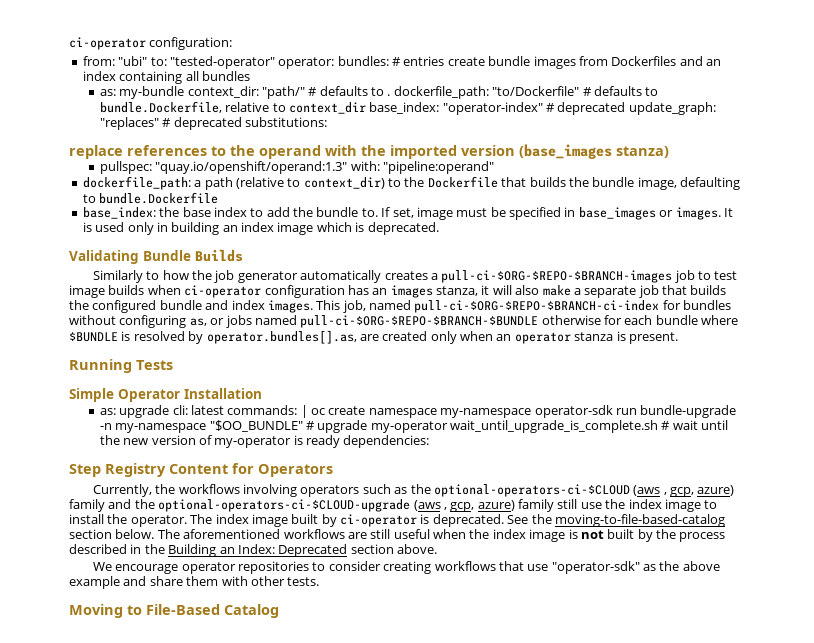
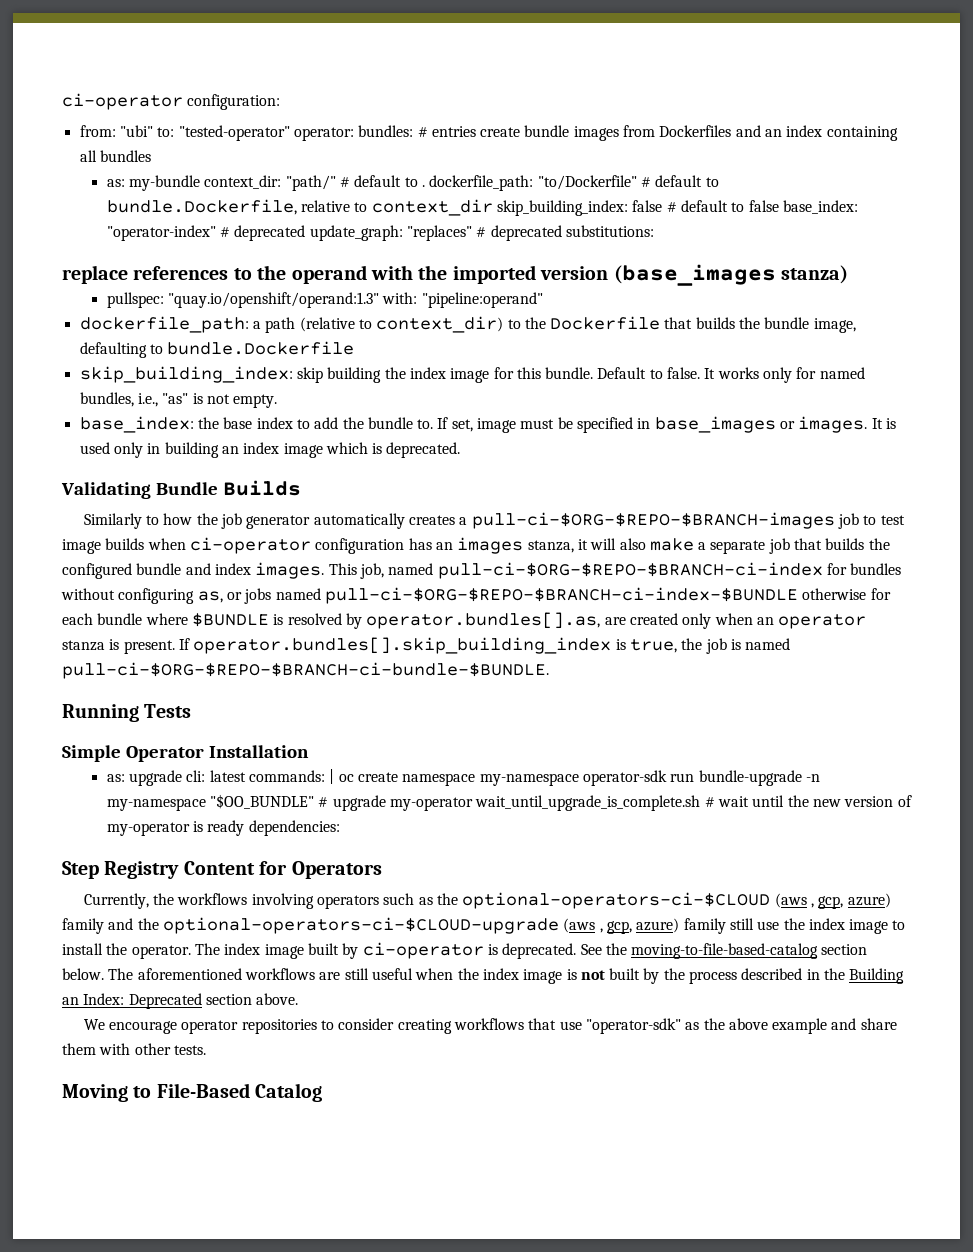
- as: my-bundle context_dir: "path/" # defaults to . dockerfile_path: "to/Dockerfile" # defaults to bundle.Dockerfile, relative to context_dir base_index: "operator-index" # deprecated update_graph: "replaces" # deprecated substitutions:
+ as: my-bundle context_dir: "path/" # default to . dockerfile_path: "to/Dockerfile" # default to bundle.Dockerfile, relative to context_dir skip_building_index: false # default to false base_index: "operator-index" # deprecated update_graph: "replaces" # deprecated substitutions:
+ skip_building_index: skip building the index image for this bundle. Default to false. It works only for named bundles, i.e., "as" is not empty.
- This job, named pull-ci-$ORG-$REPO-$BRANCH-ci-index for bundles without configuring as, or jobs named pull-ci-$ORG-$REPO-$BRANCH-$BUNDLE otherwise for each bundle where $BUNDLE is resolved by operator.bundles[].as, are created only when an operator stanza is present.
+ This job, named pull-ci-$ORG-$REPO-$BRANCH-ci-index for bundles without configuring as, or jobs named pull-ci-$ORG-$REPO-$BRANCH-ci-index-$BUNDLE otherwise for each bundle where $BUNDLE is resolved by operator.bundles[].as, are created only when an operator stanza is present. If operator.bundles[].skip_building_index is true, the job is named pull-ci-$ORG-$REPO-$BRANCH-ci-bundle-$BUNDLE.

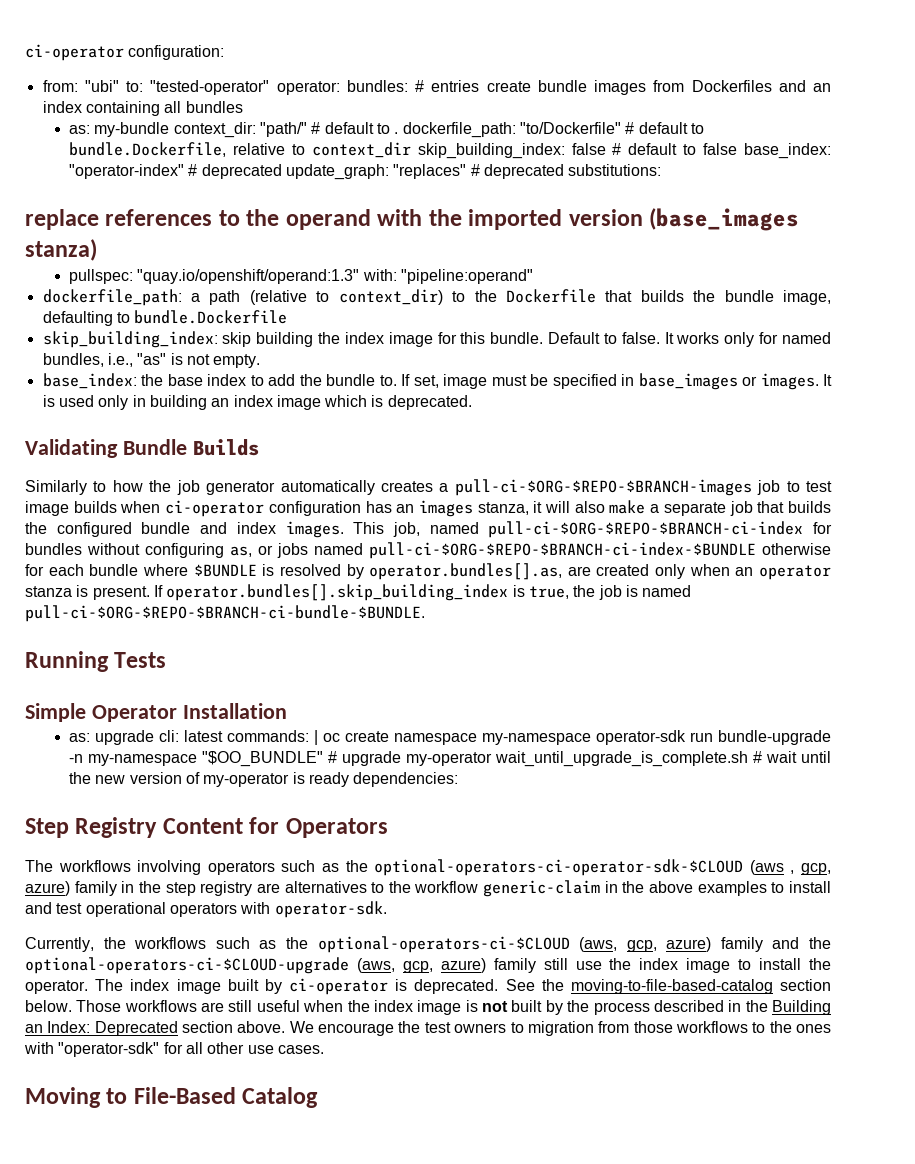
- Currently, the workflows involving operators such as the optional-operators-ci-$CLOUD (aws , gcp, azure) family and the optional-operators-ci-$CLOUD-upgrade (aws , gcp, azure) family still use the index image to install the operator.
+ The workflows involving operators such as the optional-operators-ci-operator-sdk-$CLOUD (aws , gcp, azure) family in the step registry are alternatives to the workflow generic-claim in the above examples to install and test operational operators with operator-sdk.
+ Currently, the workflows such as the optional-operators-ci-$CLOUD (aws, gcp, azure) family and the optional-operators-ci-$CLOUD-upgrade (aws, gcp, azure) family still use the index image to install the operator.
- The aforementioned workflows are still useful when the index image is not built by the process described in the Building an Index: Deprecated section above.
- We encourage operator repositories to consider creating workflows that use "operator-sdk" as the above example and share them with other tests.
+ Those workflows are still useful when the index image is not built by the process described in the Building an Index: Deprecated section above. We encourage the test owners to migration from those workflows to the ones with "operator-sdk" for all other use cases.

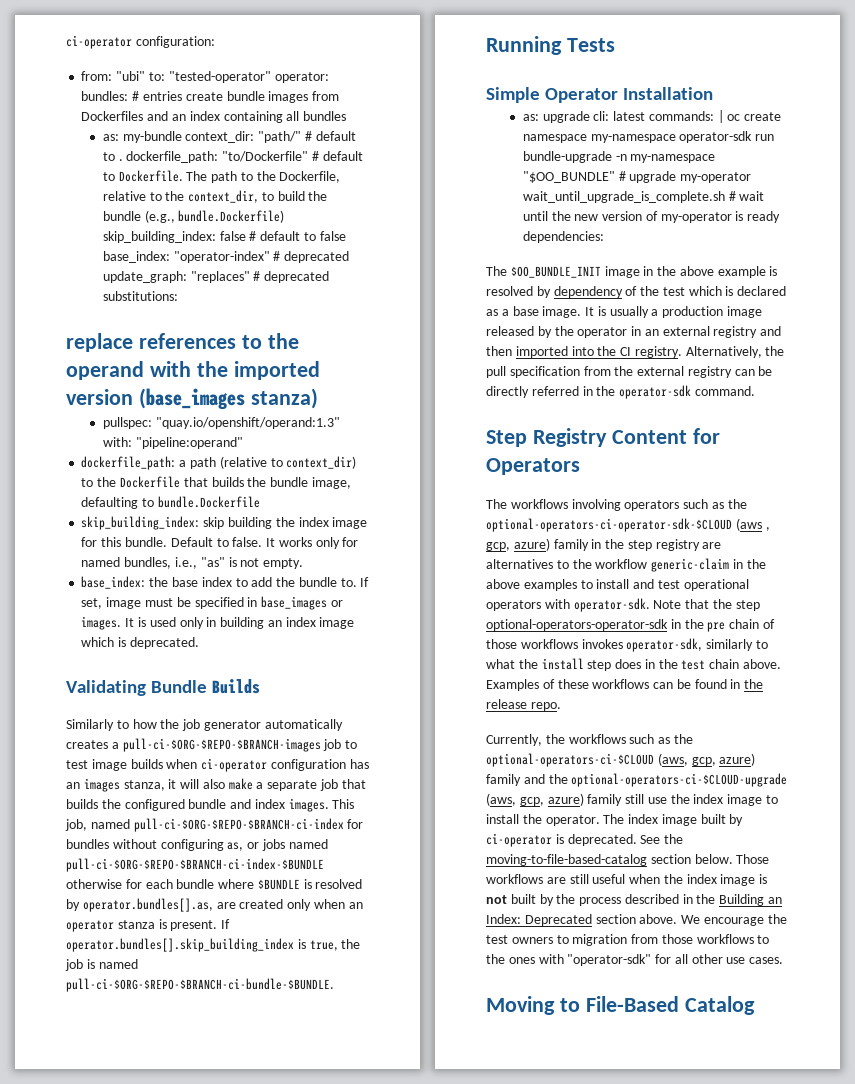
- as: my-bundle context_dir: "path/" # default to . dockerfile_path: "to/Dockerfile" # default to bundle.Dockerfile, relative to context_dir skip_building_index: false # default to false base_index: "operator-index" # deprecated update_graph: "replaces" # deprecated substitutions:
+ as: my-bundle context_dir: "path/" # default to . dockerfile_path: "to/Dockerfile" # default to Dockerfile. The path to the Dockerfile, relative to the context_dir, to build the bundle (e.g., bundle.Dockerfile) skip_building_index: false # default to false base_index: "operator-index" # deprecated update_graph: "replaces" # deprecated substitutions:
+ The $OO_BUNDLE_INIT image in the above example is resolved by dependency of the test which is declared as a base image. It is usually a production image released by the operator in an external registry and then imported into the CI registry. Alternatively, the pull specification from the external registry can be directly referred in the operator-sdk command.
+ Note that the step optional-operators-operator-sdk in the pre chain of those workflows invokes operator-sdk, similarly to what the install step does in the test chain above. Examples of these workflows can be found in the release repo.

